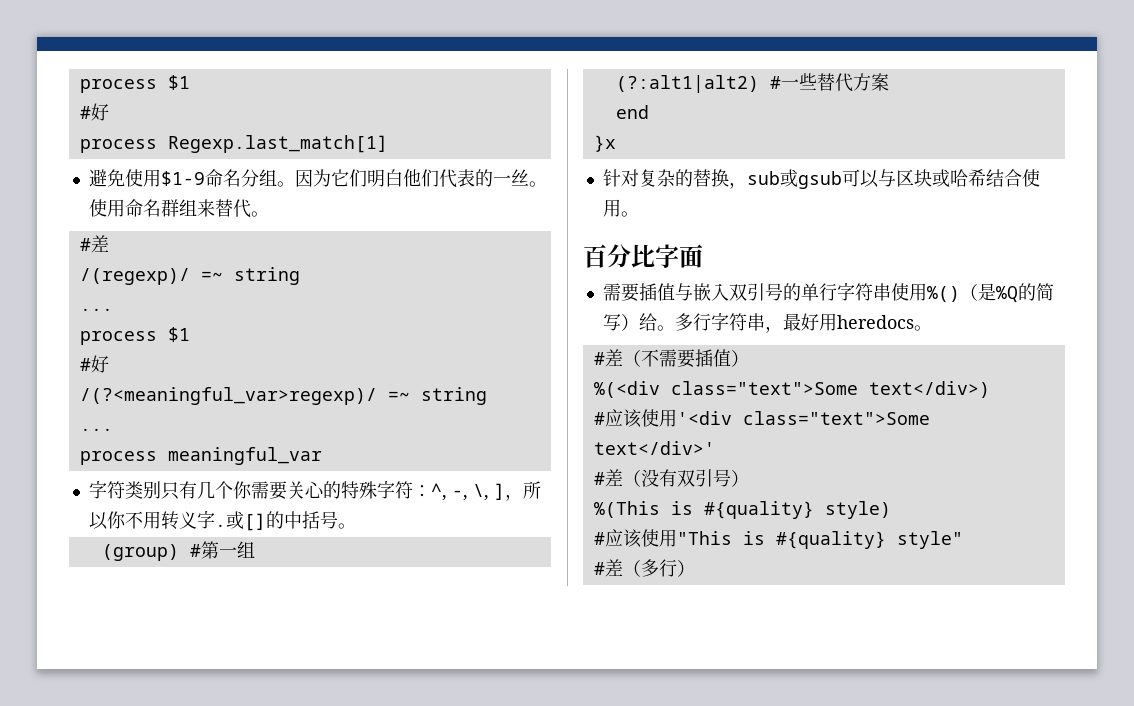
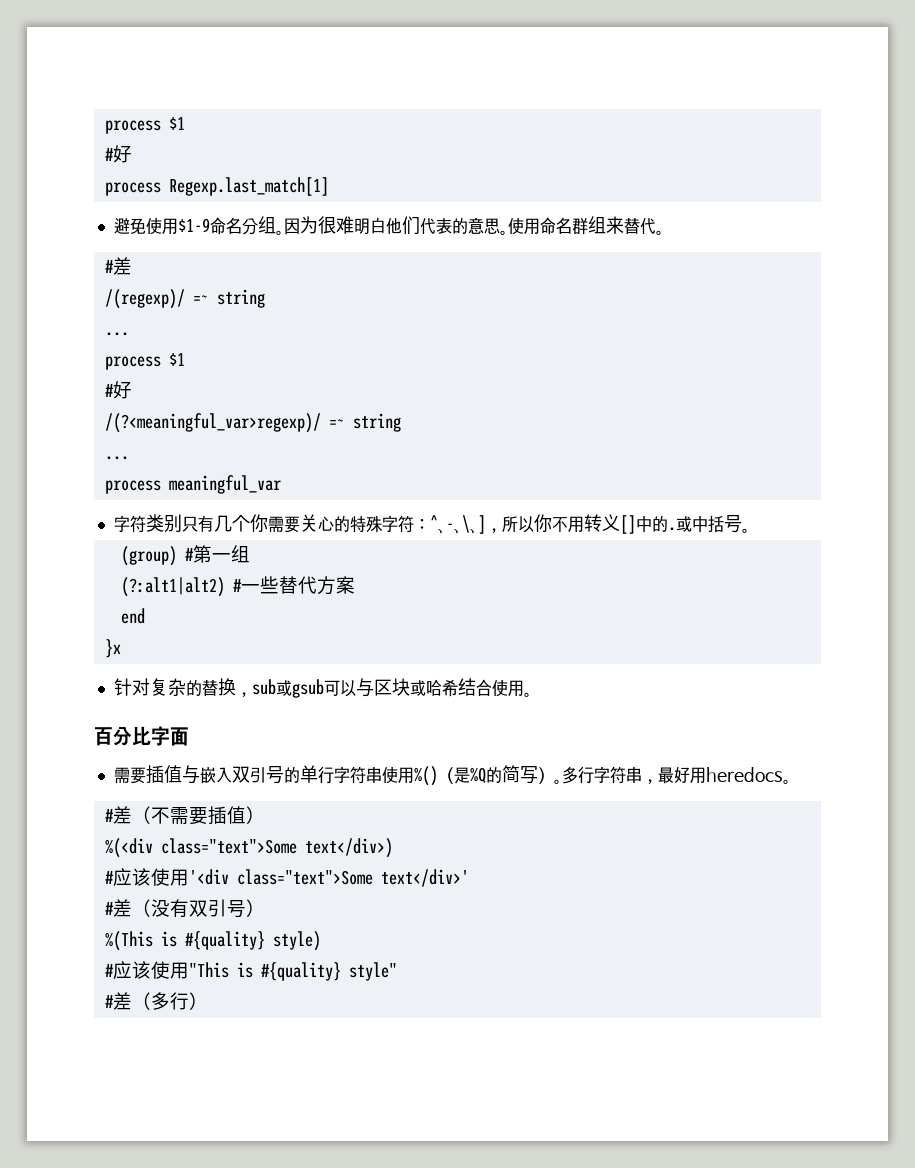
- 因为它们明白他们代表的一丝。
+ 因为很难明白他们代表的意思。
- 字符类别只有几个你需要关心的特殊字符：^, -, \, ]，所以你不用转义字.或[]的中括号。
+ 字符类别只有几个你需要关心的特殊字符：^、-、\、]，所以你不用转义[]中的.或中括号。
- 需要插值与嵌入双引号的单行字符串使用%()（是%Q的简写）给。
+ 需要插值与嵌入双引号的单行字符串使用%()（是%Q的简写）。

